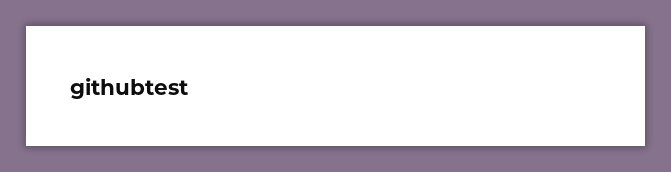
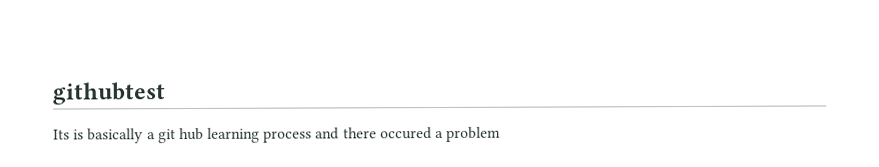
+ Its is basically a git hub learning process and there occured a problem

